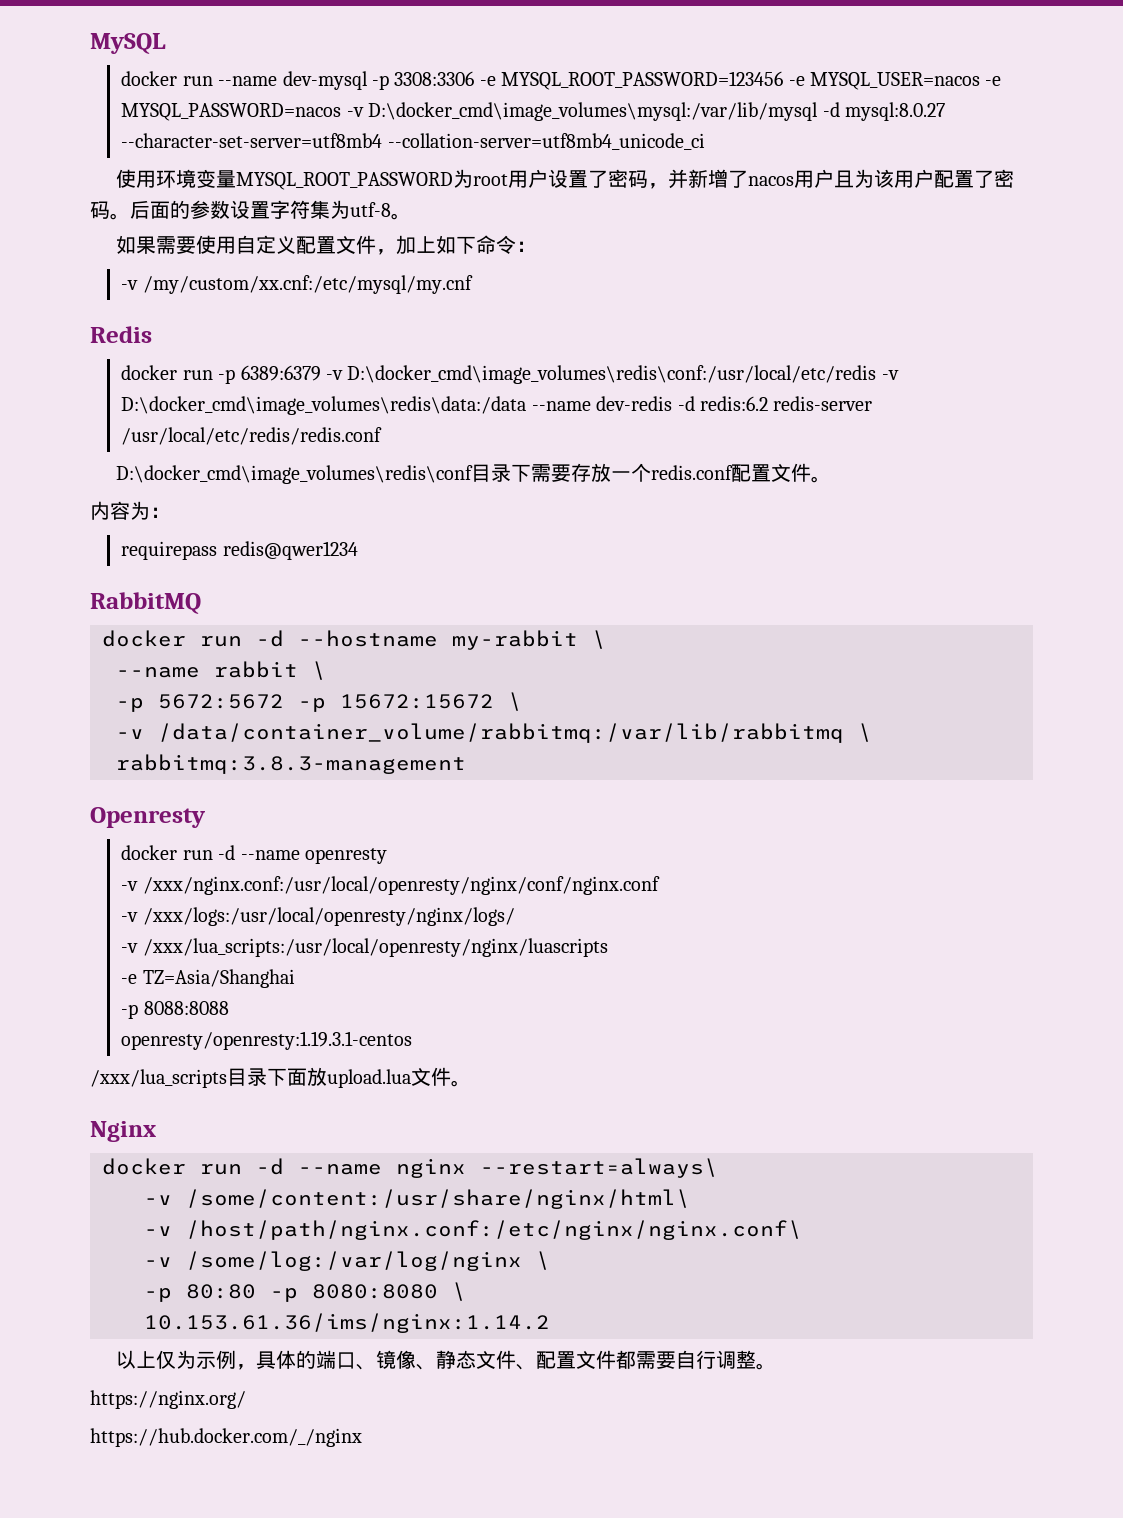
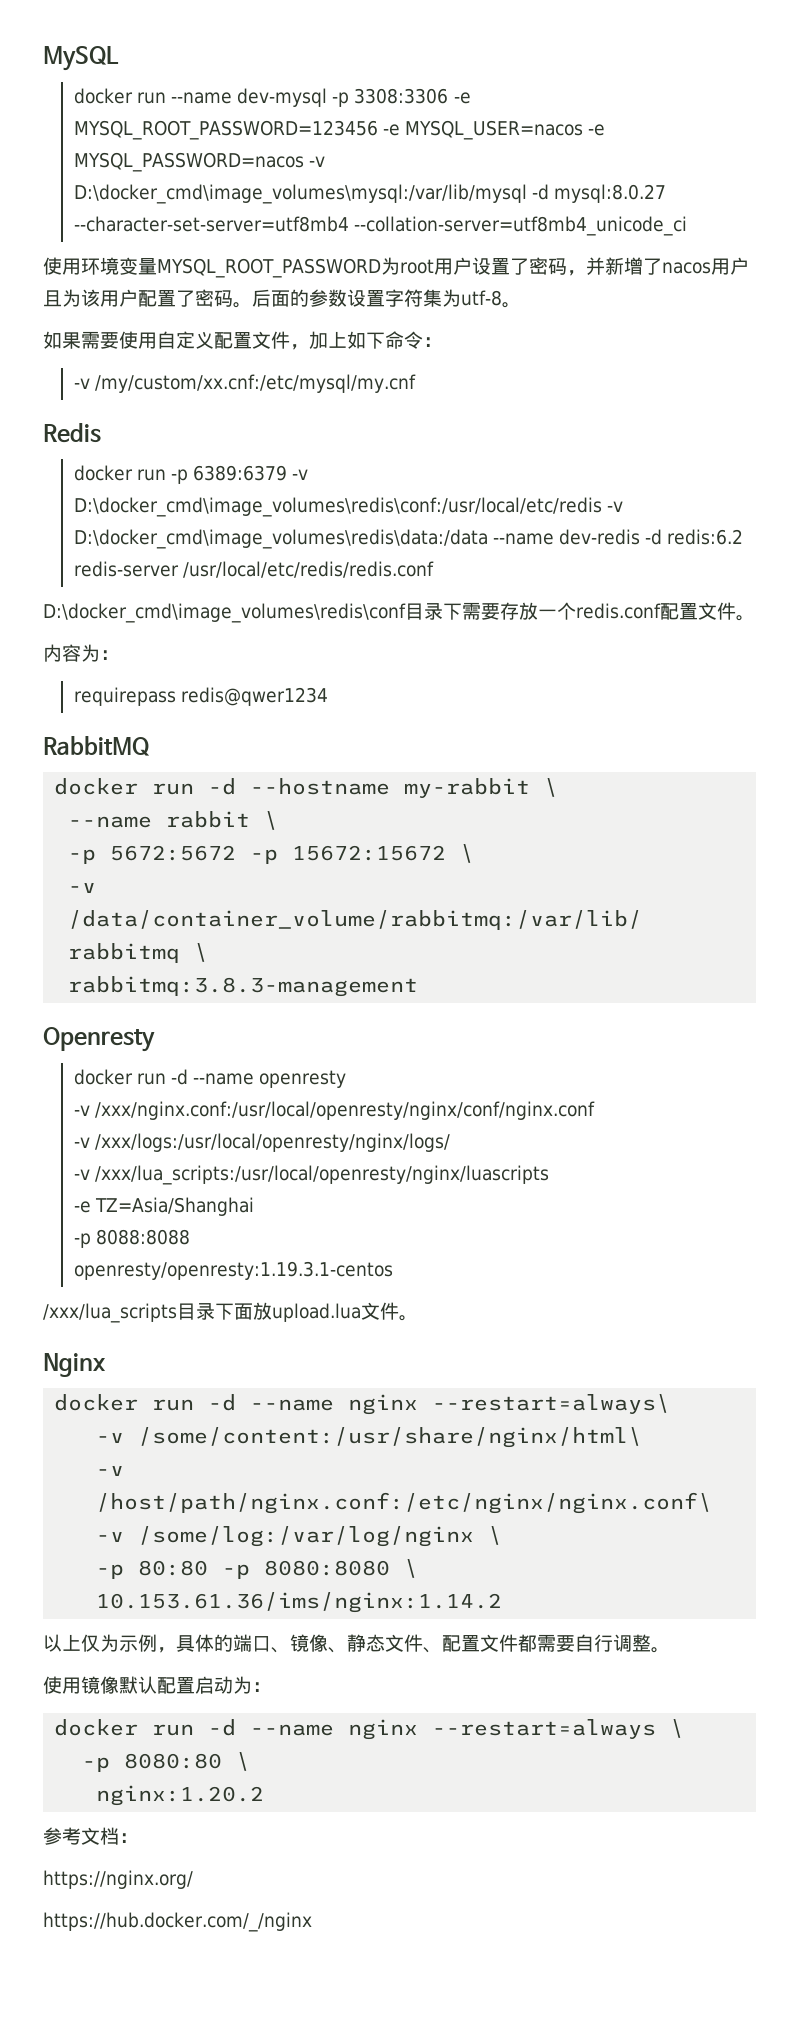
+ 使用镜像默认配置启动为：
+ docker run -d --name nginx --restart=always \
+ -p 8080:80 \
+ nginx:1.20.2
+ 参考文档：

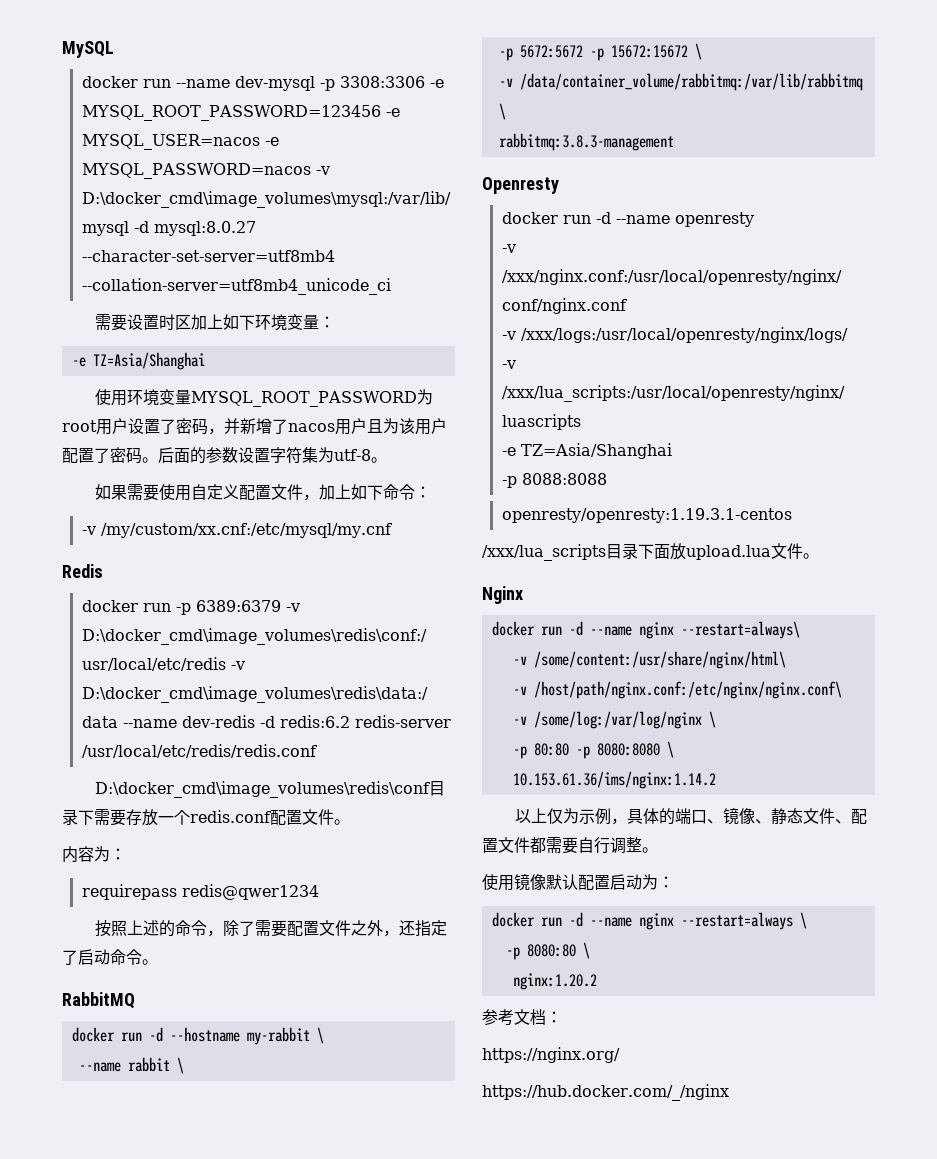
+ 需要设置时区加上如下环境变量：
+ -e TZ=Asia/Shanghai
+ 按照上述的命令，除了需要配置文件之外，还指定了启动命令。

